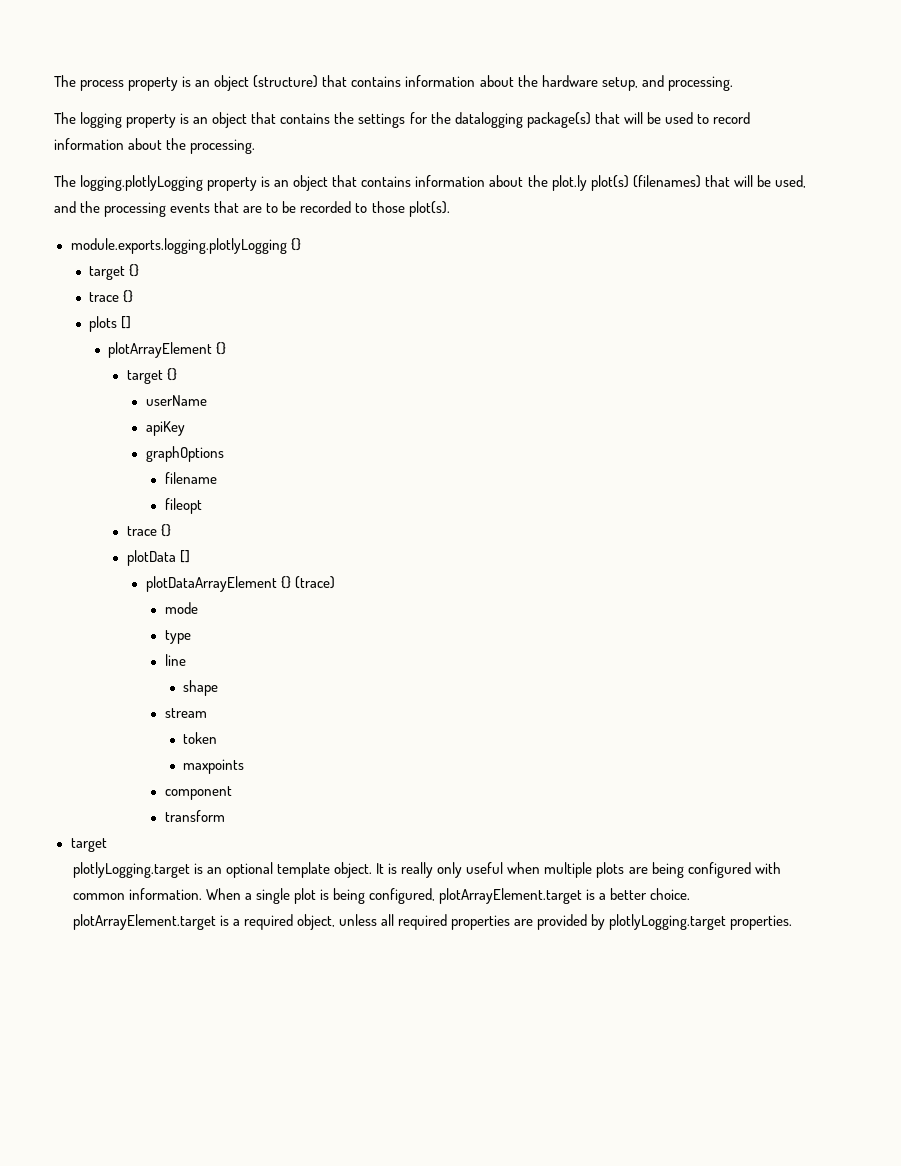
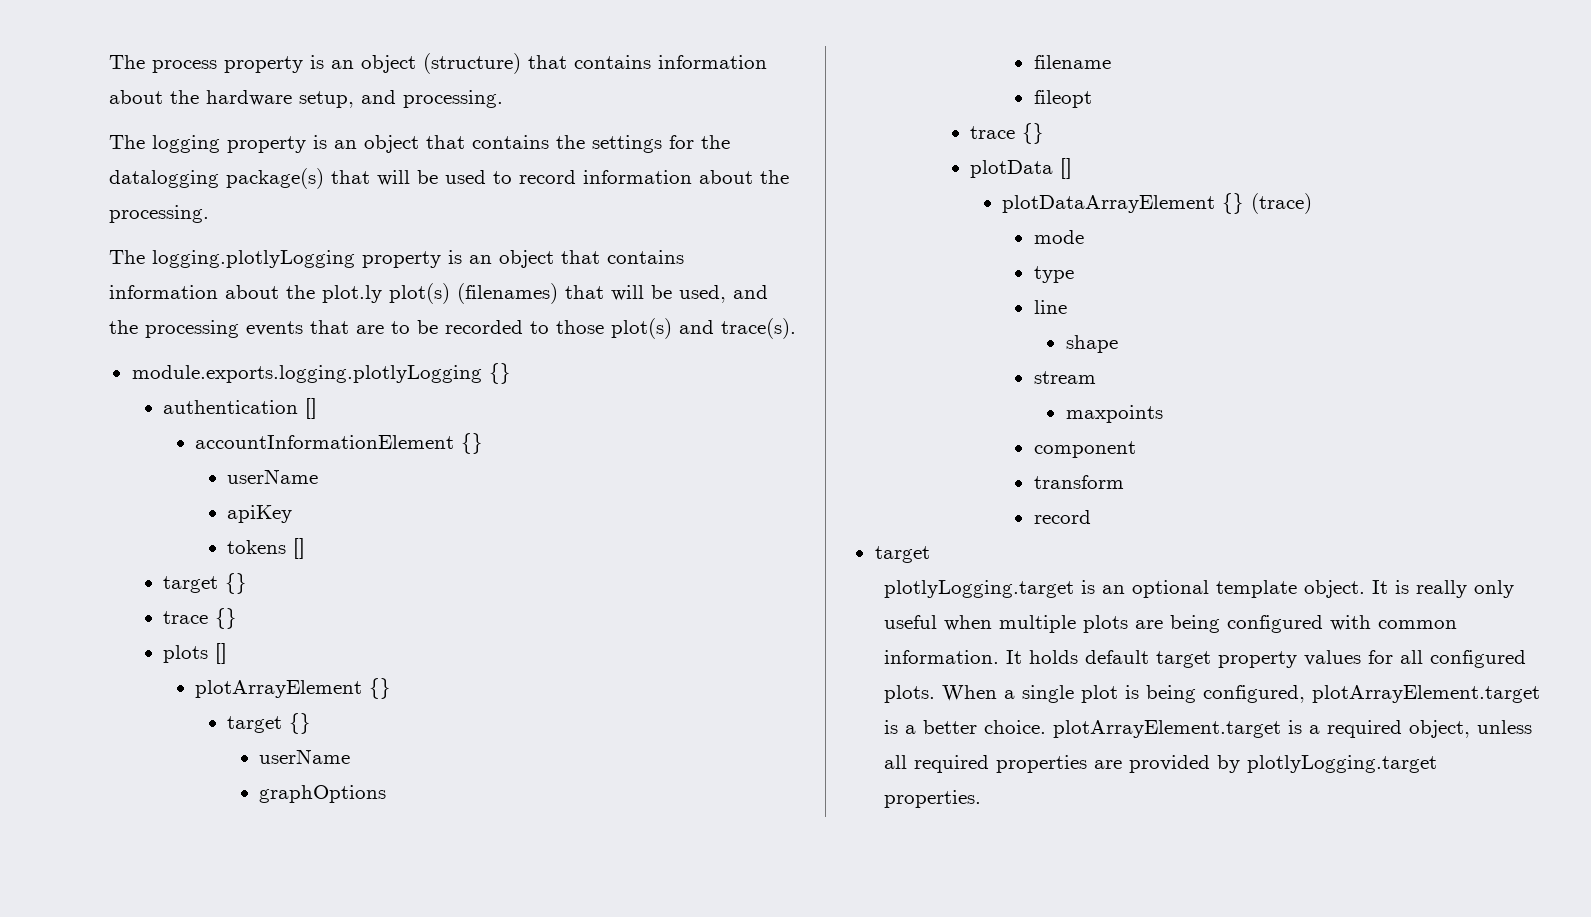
- The logging.plotlyLogging property is an object that contains information about the plot.ly plot(s) (filenames) that will be used, and the processing events that are to be recorded to those plot(s).
+ The logging.plotlyLogging property is an object that contains information about the plot.ly plot(s) (filenames) that will be used, and the processing events that are to be recorded to those plot(s) and trace(s).
+ authentication []
+ accountInformationElement {}
+ userName
+ apiKey
+ tokens []
- apiKey
- token
  transform
+ record
+ It holds default target property values for all configured plots.

